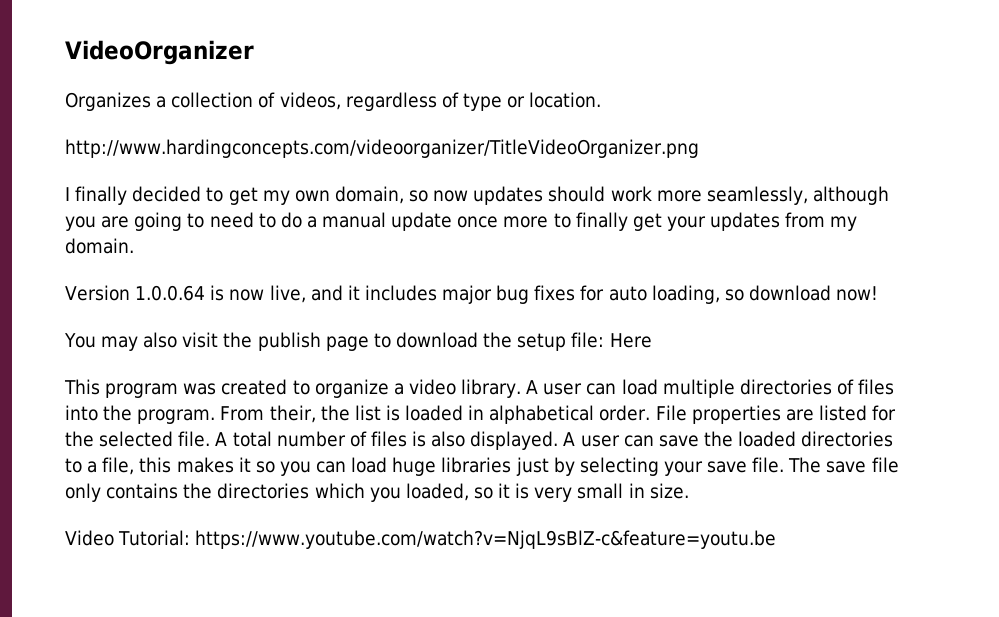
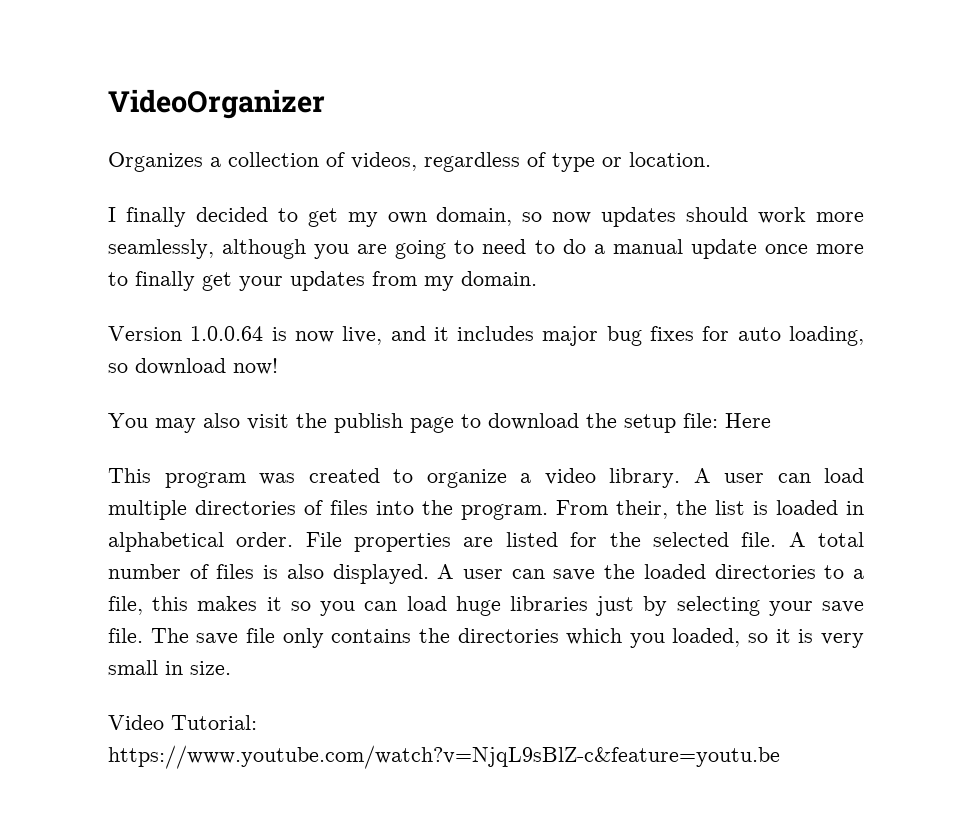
- http://www.hardingconcepts.com/videoorganizer/TitleVideoOrganizer.png

